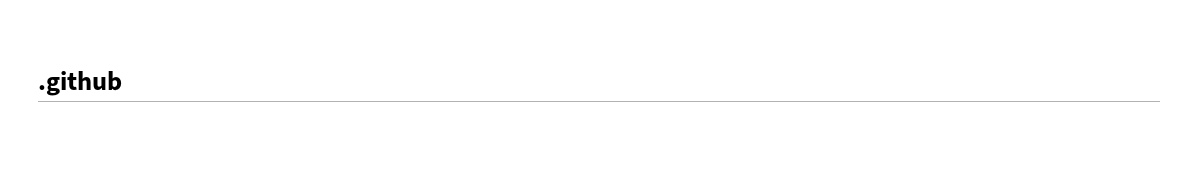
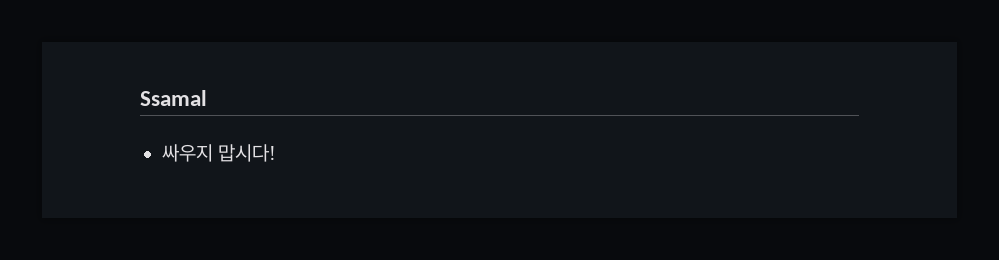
- .github
+ Ssamal
+ 싸우지 맙시다!

